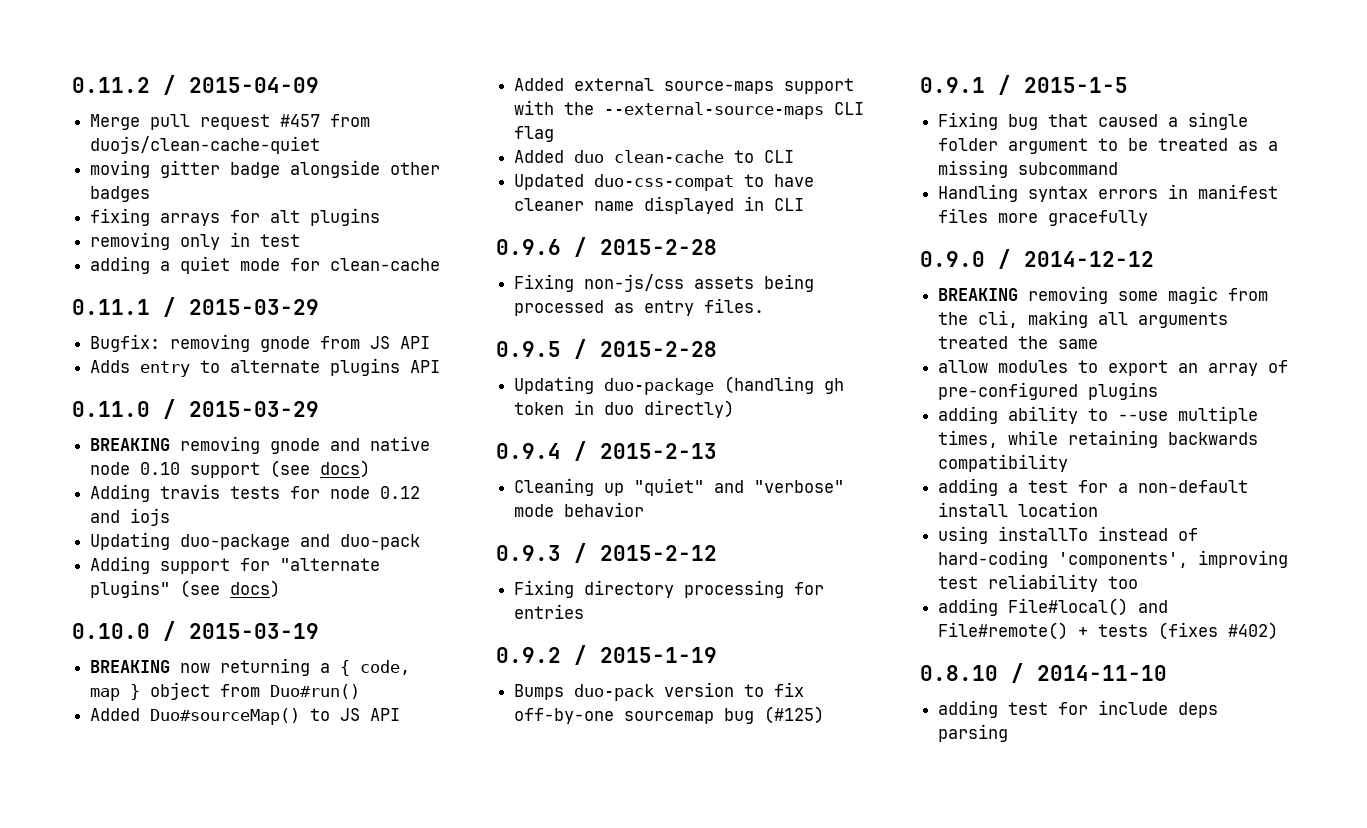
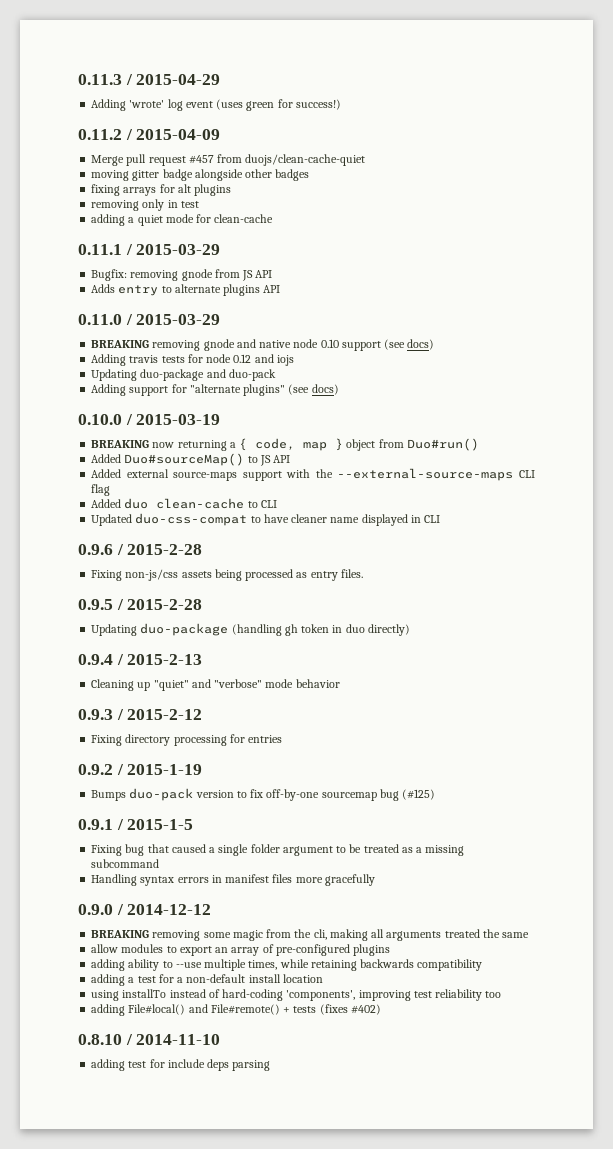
+ 0.11.3 / 2015-04-29
+ Adding 'wrote' log event (uses green for success!)

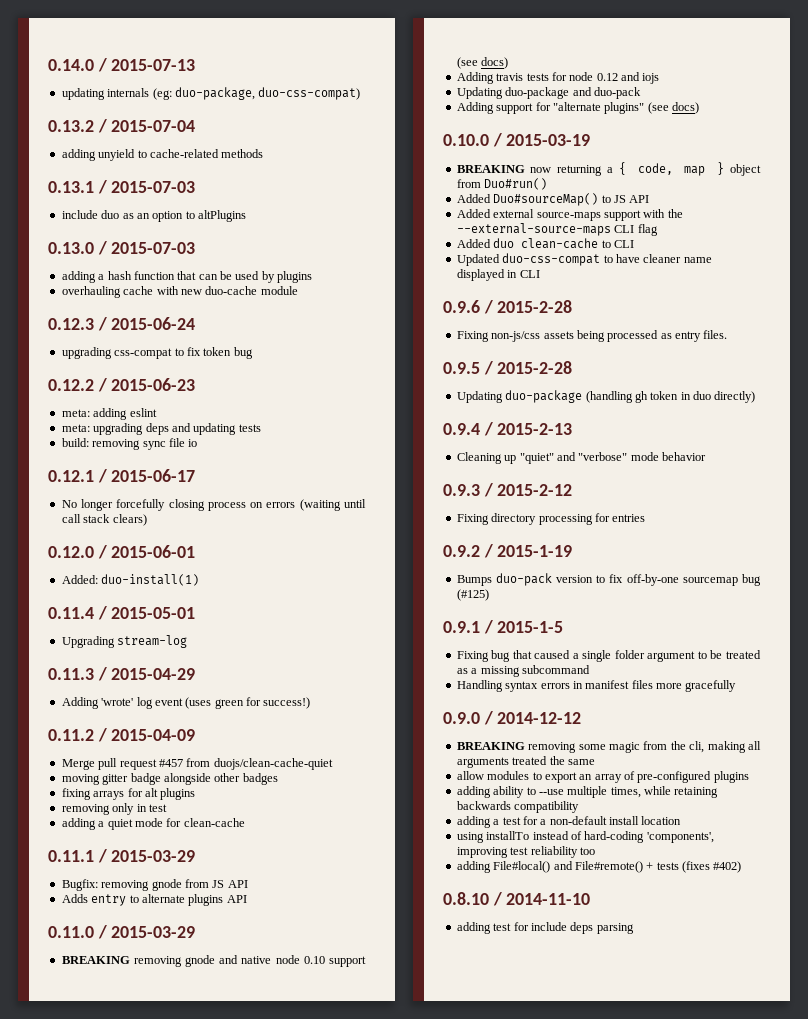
+ 0.14.0 / 2015-07-13
+ updating internals (eg: duo-package, duo-css-compat)
+ 0.13.2 / 2015-07-04
+ adding unyield to cache-related methods
+ 0.13.1 / 2015-07-03
+ include duo as an option to altPlugins
+ 0.13.0 / 2015-07-03
+ adding a hash function that can be used by plugins
+ overhauling cache with new duo-cache module
+ 0.12.3 / 2015-06-24
+ upgrading css-compat to fix token bug
+ 0.12.2 / 2015-06-23
+ meta: adding eslint
+ meta: upgrading deps and updating tests
+ build: removing sync file io
+ 0.12.1 / 2015-06-17
+ No longer forcefully closing process on errors (waiting until call stack clears)
+ 0.12.0 / 2015-06-01
+ Added: duo-install(1)
+ 0.11.4 / 2015-05-01
+ Upgrading stream-log

